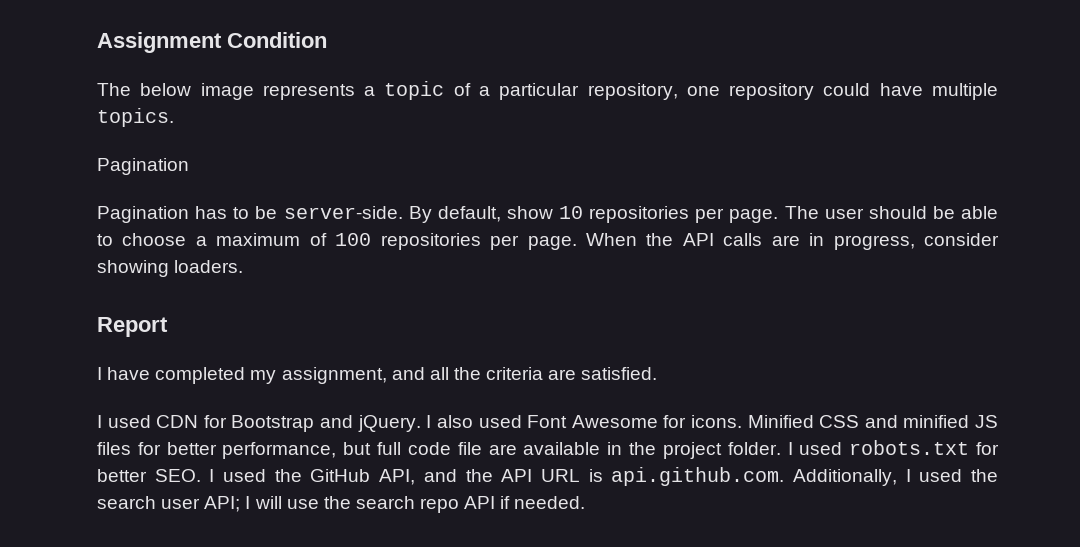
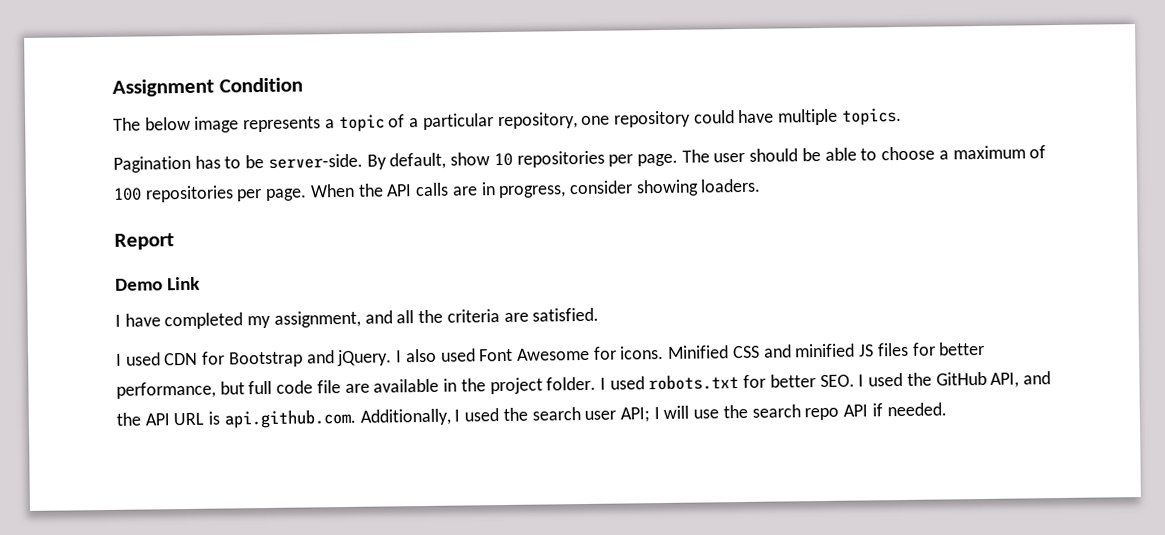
  The below image represents a topic of a particular repository, one repository could have multiple topics.
- Pagination
+ Demo Link

